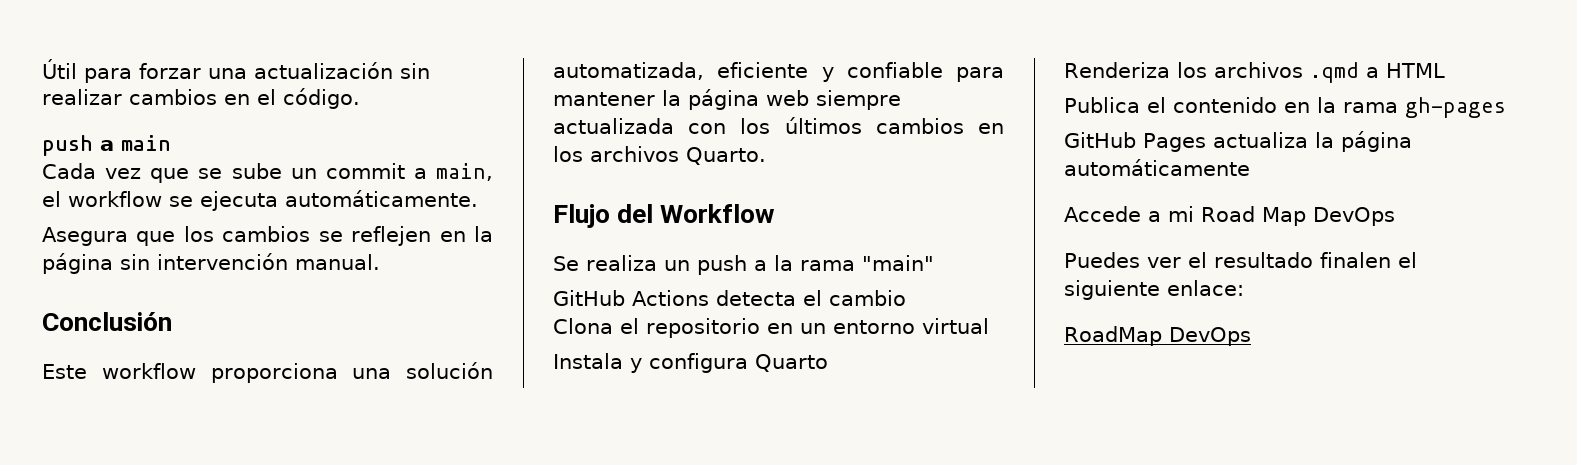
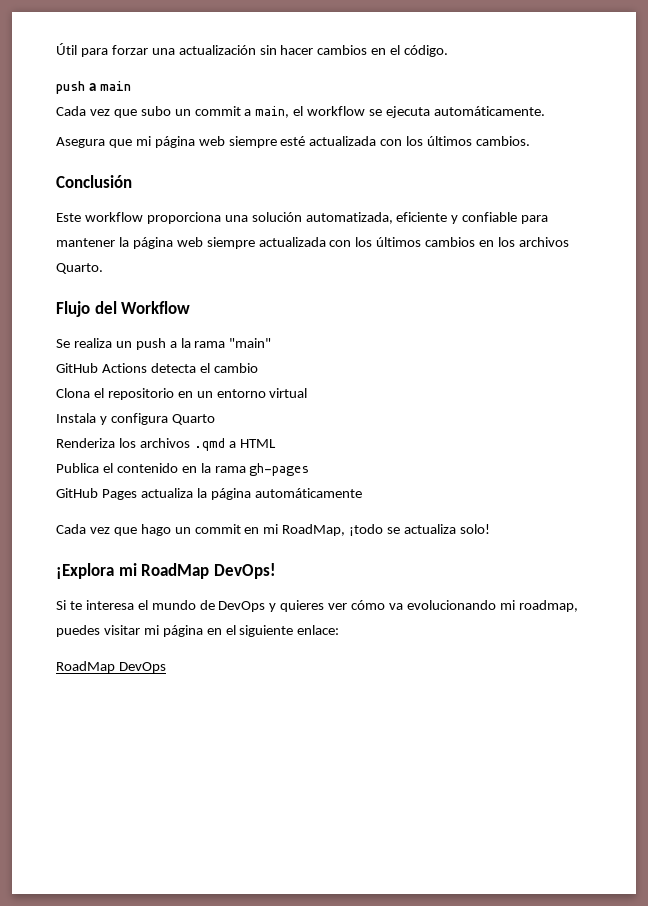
- Útil para forzar una actualización sin realizar cambios en el código.
+ Útil para forzar una actualización sin hacer cambios en el código.
- Cada vez que se sube un commit a main, el workflow se ejecuta automáticamente.
+ Cada vez que subo un commit a main, el workflow se ejecuta automáticamente.
- Asegura que los cambios se reflejen en la página sin intervención manual.
+ Asegura que mi página web siempre esté actualizada con los últimos cambios.
- Accede a mi Road Map DevOps
- Puedes ver el resultado finalen el siguiente enlace:
+ Cada vez que hago un commit en mi RoadMap, ¡todo se actualiza solo!
+ ¡Explora mi RoadMap DevOps!
+ Si te interesa el mundo de DevOps y quieres ver cómo va evolucionando mi roadmap, puedes visitar mi página en el siguiente enlace:

